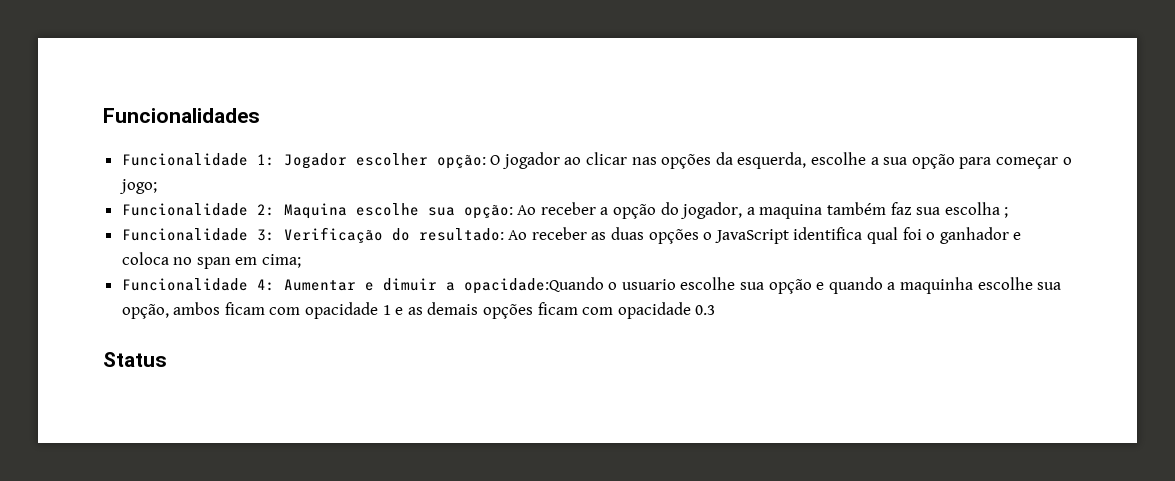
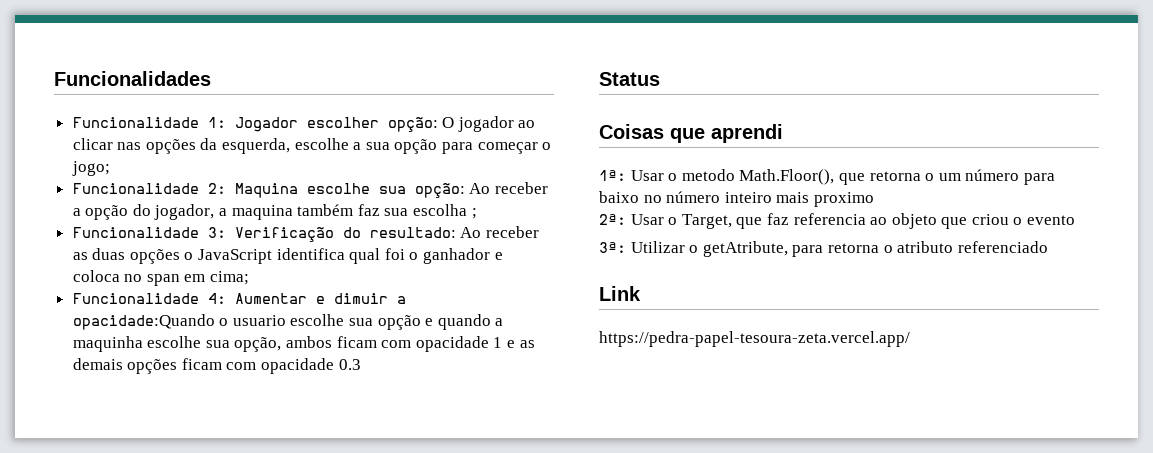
+ Coisas que aprendi
+ 1ª: Usar o metodo Math.Floor(), que retorna o um número para baixo no número inteiro mais proximo
+ 2ª: Usar o Target, que faz referencia ao objeto que criou o evento
+ 3ª: Utilizar o getAtribute, para retorna o atributo referenciado
+ Link
+ https://pedra-papel-tesoura-zeta.vercel.app/

